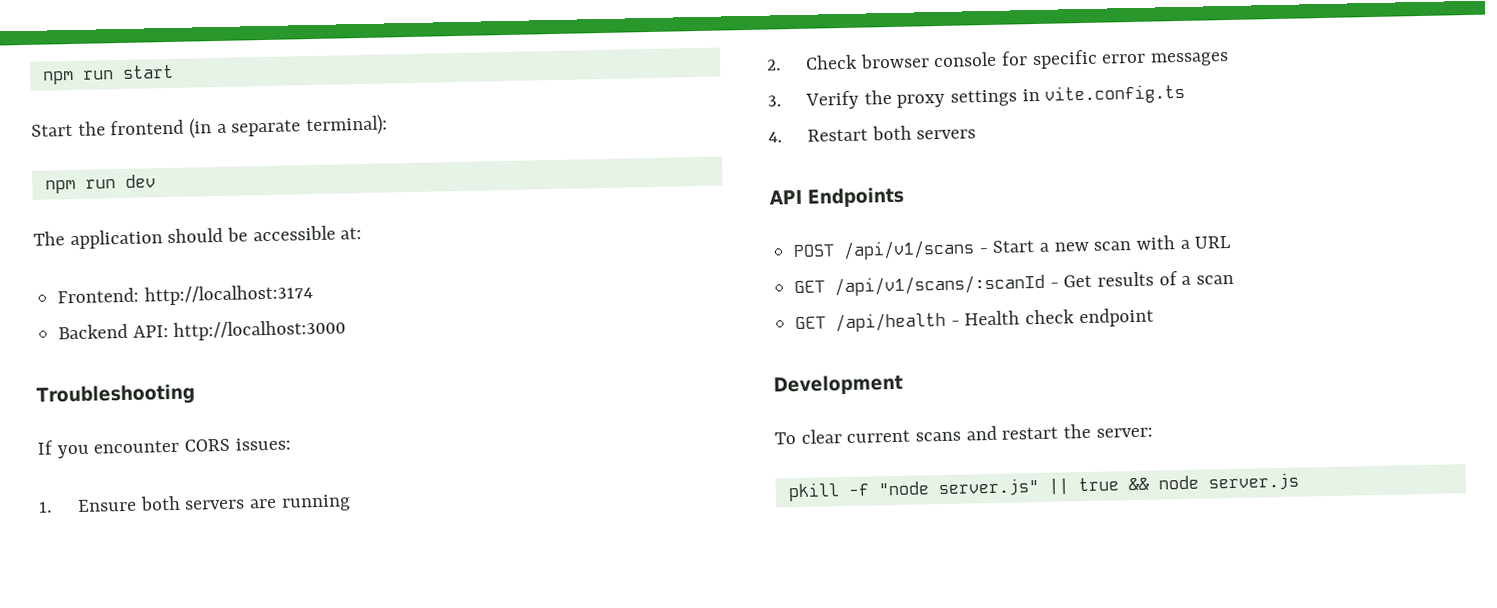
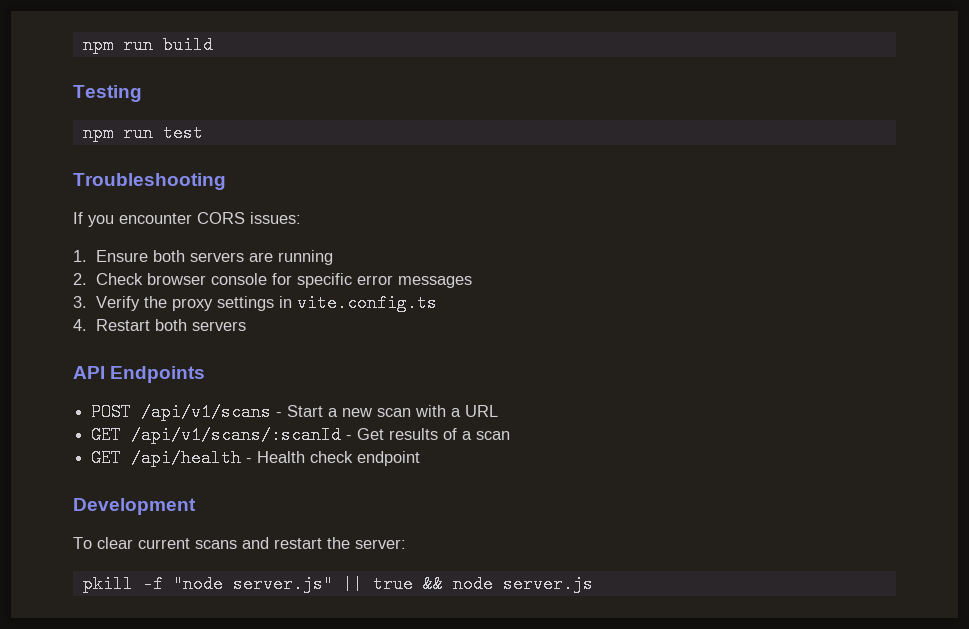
- npm run start
- Start the frontend (in a separate terminal):
- npm run dev
- The application should be accessible at:
- Frontend: http://localhost:3174
- Backend API: http://localhost:3000
+ npm run build
+ Testing
+ npm run test

